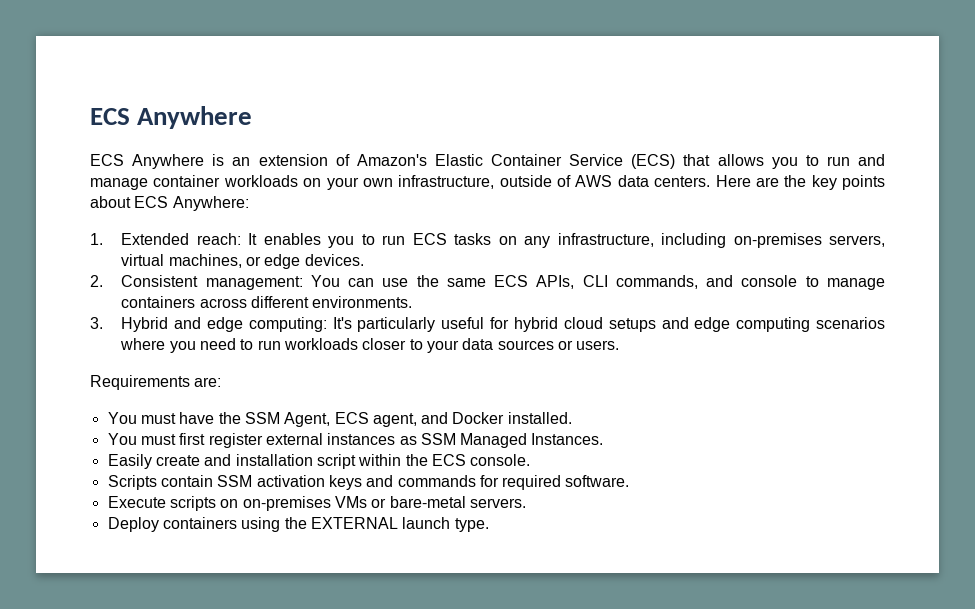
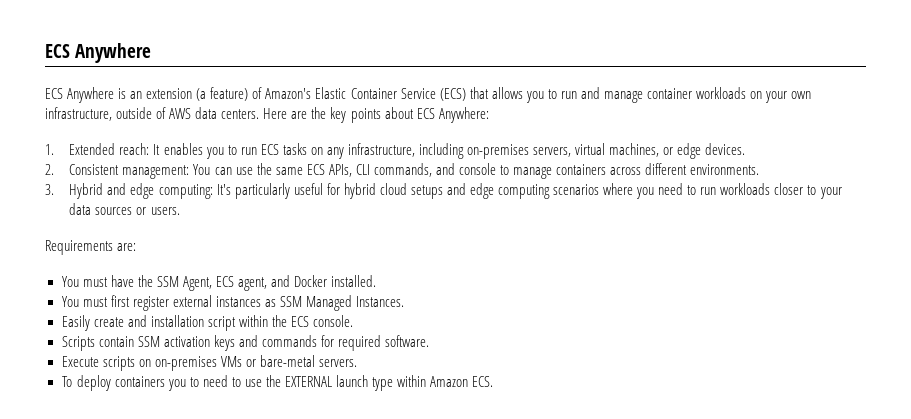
- ECS Anywhere is an extension of Amazon's Elastic Container Service (ECS) that allows you to run and manage container workloads on your own infrastructure, outside of AWS data centers.
+ ECS Anywhere is an extension (a feature) of Amazon's Elastic Container Service (ECS) that allows you to run and manage container workloads on your own infrastructure, outside of AWS data centers.
- Deploy containers using the EXTERNAL launch type.
+ To deploy containers you to need to use the EXTERNAL launch type within Amazon ECS.

